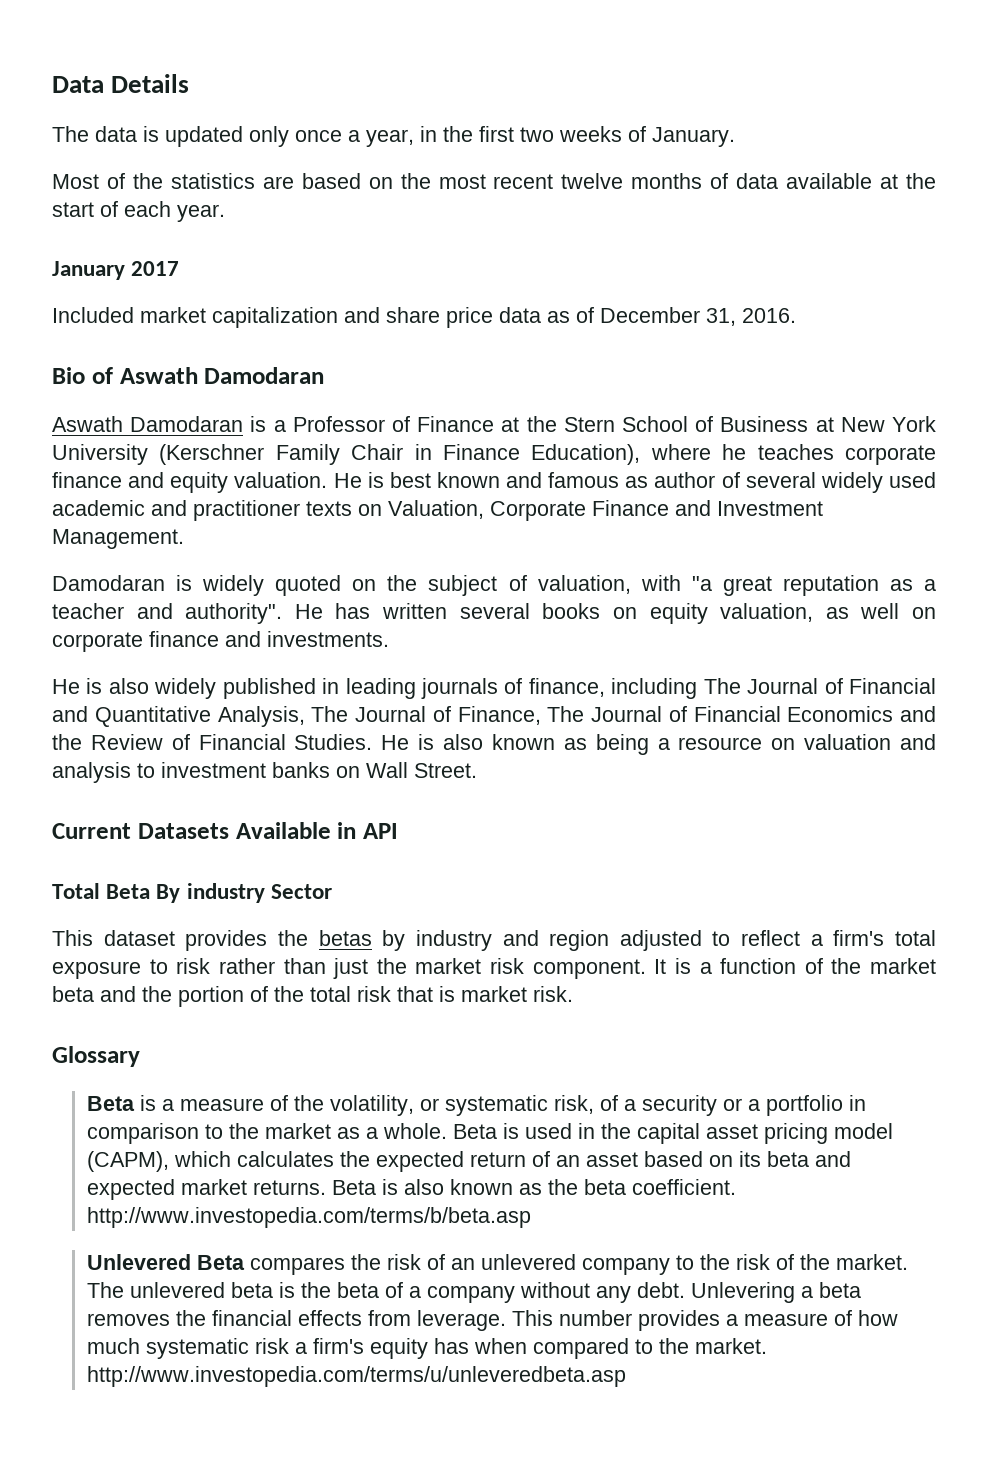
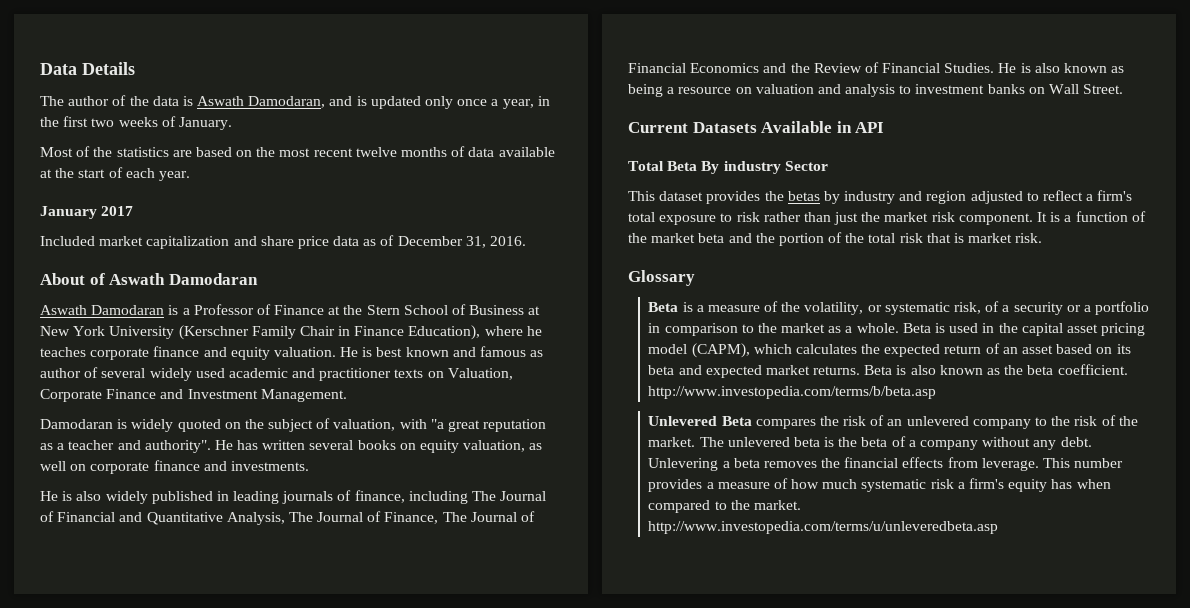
- The data is updated only once a year, in the first two weeks of January.
+ The author of the data is Aswath Damodaran, and is updated only once a year, in the first two weeks of January.
- Bio of Aswath Damodaran
+ About of Aswath Damodaran

